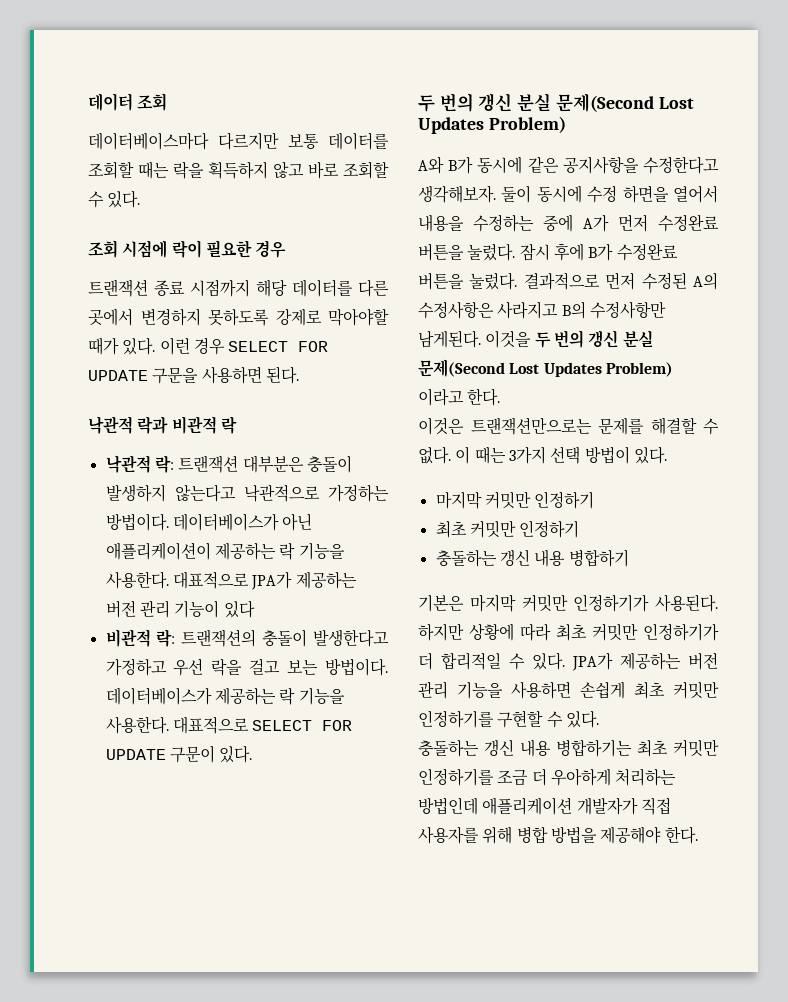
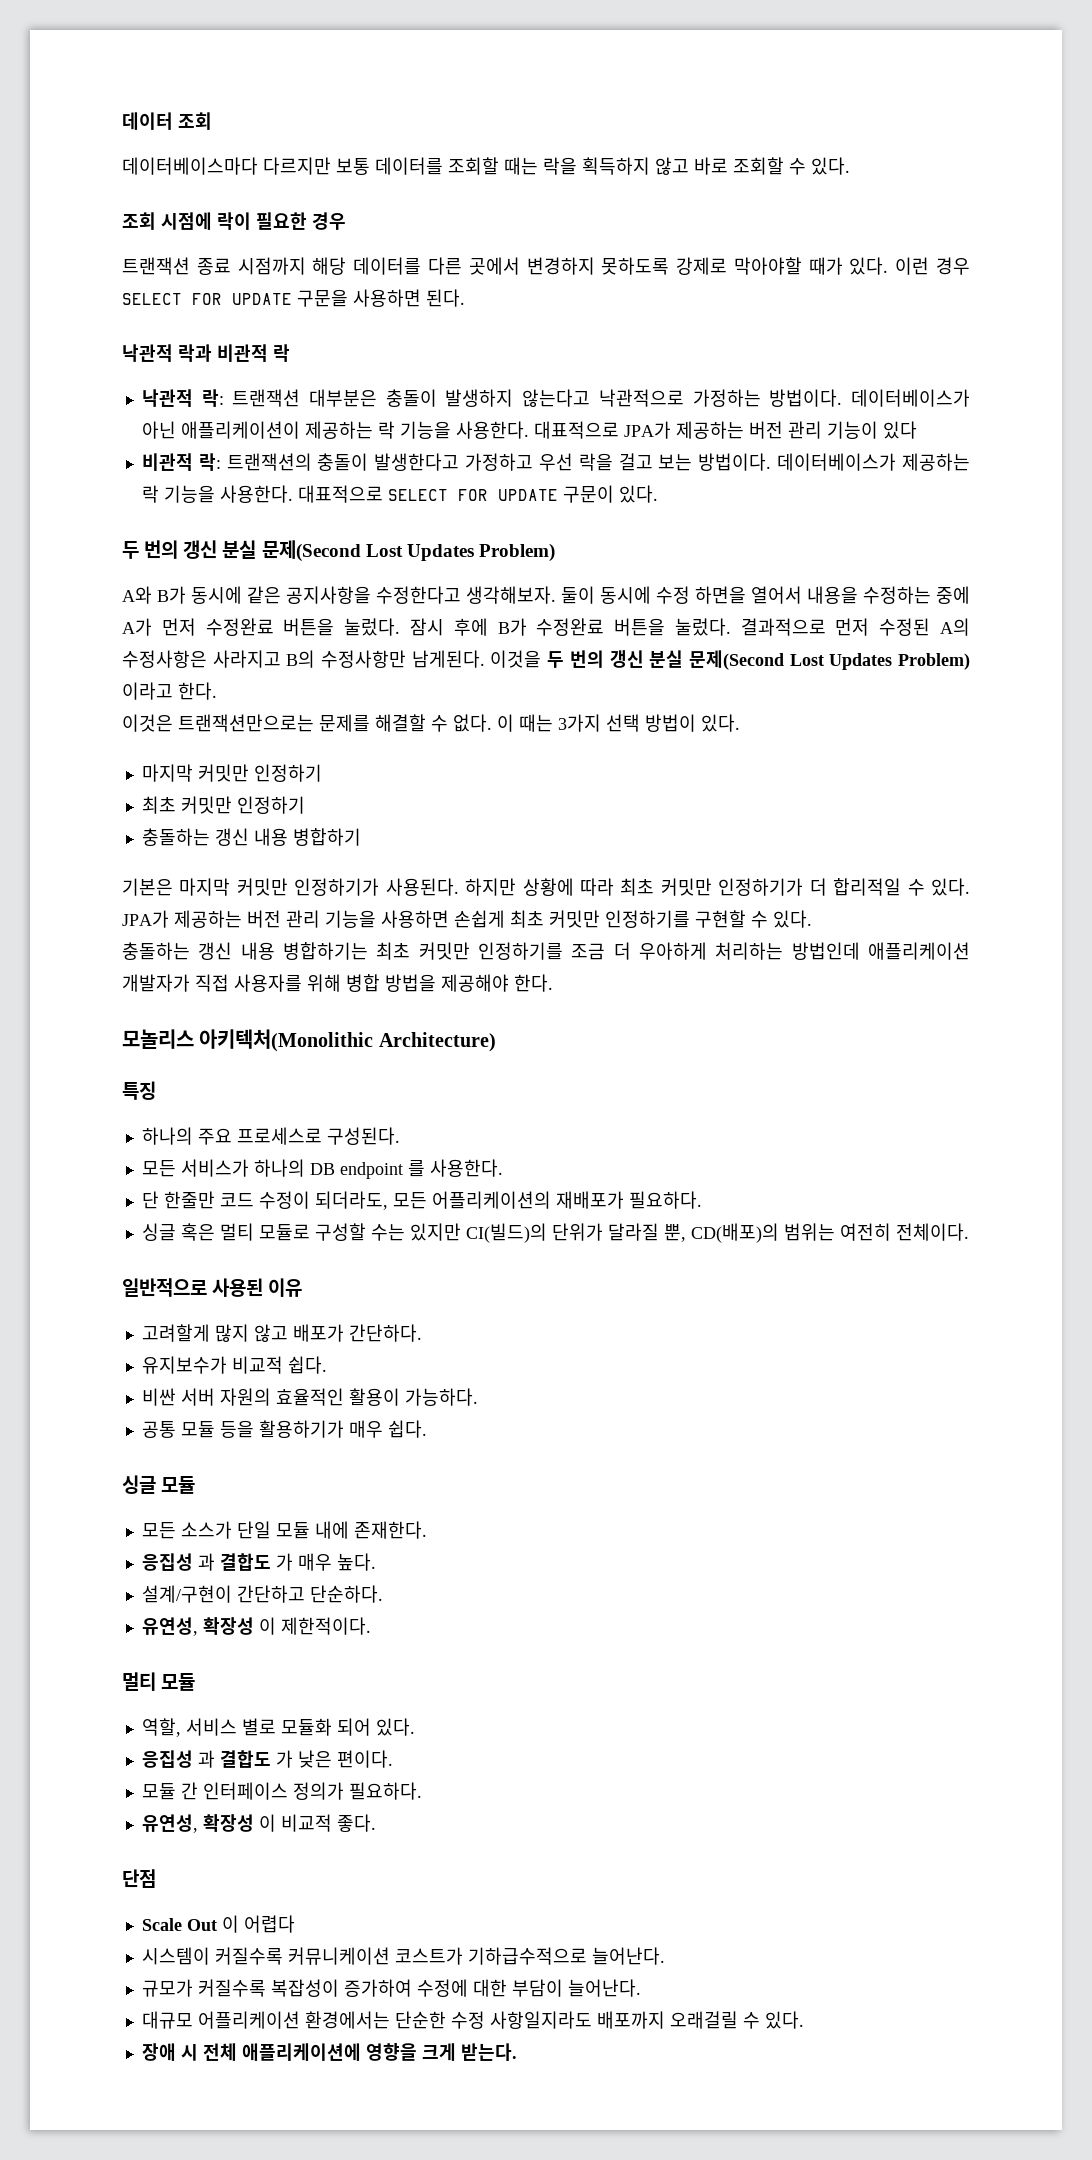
+ 모놀리스 아키텍처(Monolithic Architecture)
+ 특징
+ 하나의 주요 프로세스로 구성된다.
+ 모든 서비스가 하나의 DB endpoint 를 사용한다.
+ 단 한줄만 코드 수정이 되더라도, 모든 어플리케이션의 재배포가 필요하다.
+ 싱글 혹은 멀티 모듈로 구성할 수는 있지만 CI(빌드)의 단위가 달라질 뿐, CD(배포)의 범위는 여전히 전체이다.
+ 일반적으로 사용된 이유
+ 고려할게 많지 않고 배포가 간단하다.
+ 유지보수가 비교적 쉽다.
+ 비싼 서버 자원의 효율적인 활용이 가능하다.
+ 공통 모듈 등을 활용하기가 매우 쉽다.
+ 싱글 모듈
+ 모든 소스가 단일 모듈 내에 존재한다.
+ 응집성 과 결합도 가 매우 높다.
+ 설계/구현이 간단하고 단순하다.
+ 유연성, 확장성 이 제한적이다.
+ 멀티 모듈
+ 역할, 서비스 별로 모듈화 되어 있다.
+ 응집성 과 결합도 가 낮은 편이다.
+ 모듈 간 인터페이스 정의가 필요하다.
+ 유연성, 확장성 이 비교적 좋다.
+ 단점
+ Scale Out 이 어렵다
+ 시스템이 커질수록 커뮤니케이션 코스트가 기하급수적으로 늘어난다.
+ 규모가 커질수록 복잡성이 증가하여 수정에 대한 부담이 늘어난다.
+ 대규모 어플리케이션 환경에서는 단순한 수정 사항일지라도 배포까지 오래걸릴 수 있다.
+ 장애 시 전체 애플리케이션에 영향을 크게 받는다.

